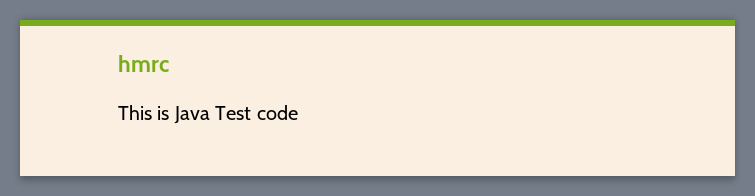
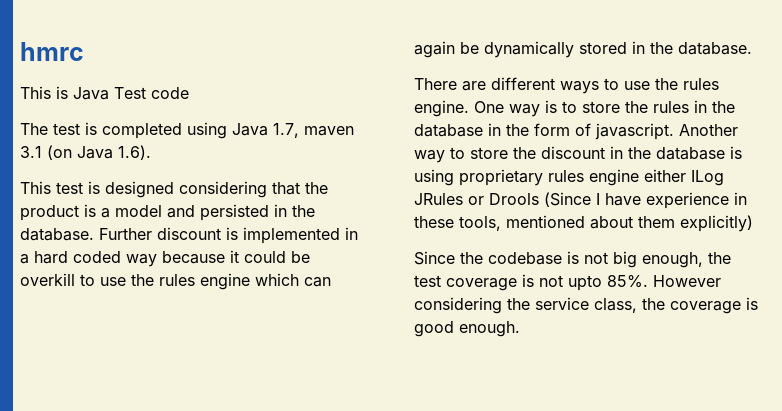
+ The test is completed using Java 1.7, maven 3.1 (on Java 1.6).
+ This test is designed considering that the product is a model and persisted in the database. Further discount is implemented in a hard coded way because it could be overkill to use the rules engine which can again be dynamically stored in the database.
+ There are different ways to use the rules engine. One way is to store the rules in the database in the form of javascript. Another way to store the discount in the database is using proprietary rules engine either ILog JRules or Drools (Since I have experience in these tools, mentioned about them explicitly)
+ Since the codebase is not big enough, the test coverage is not upto 85%. However considering the service class, the coverage is good enough.

